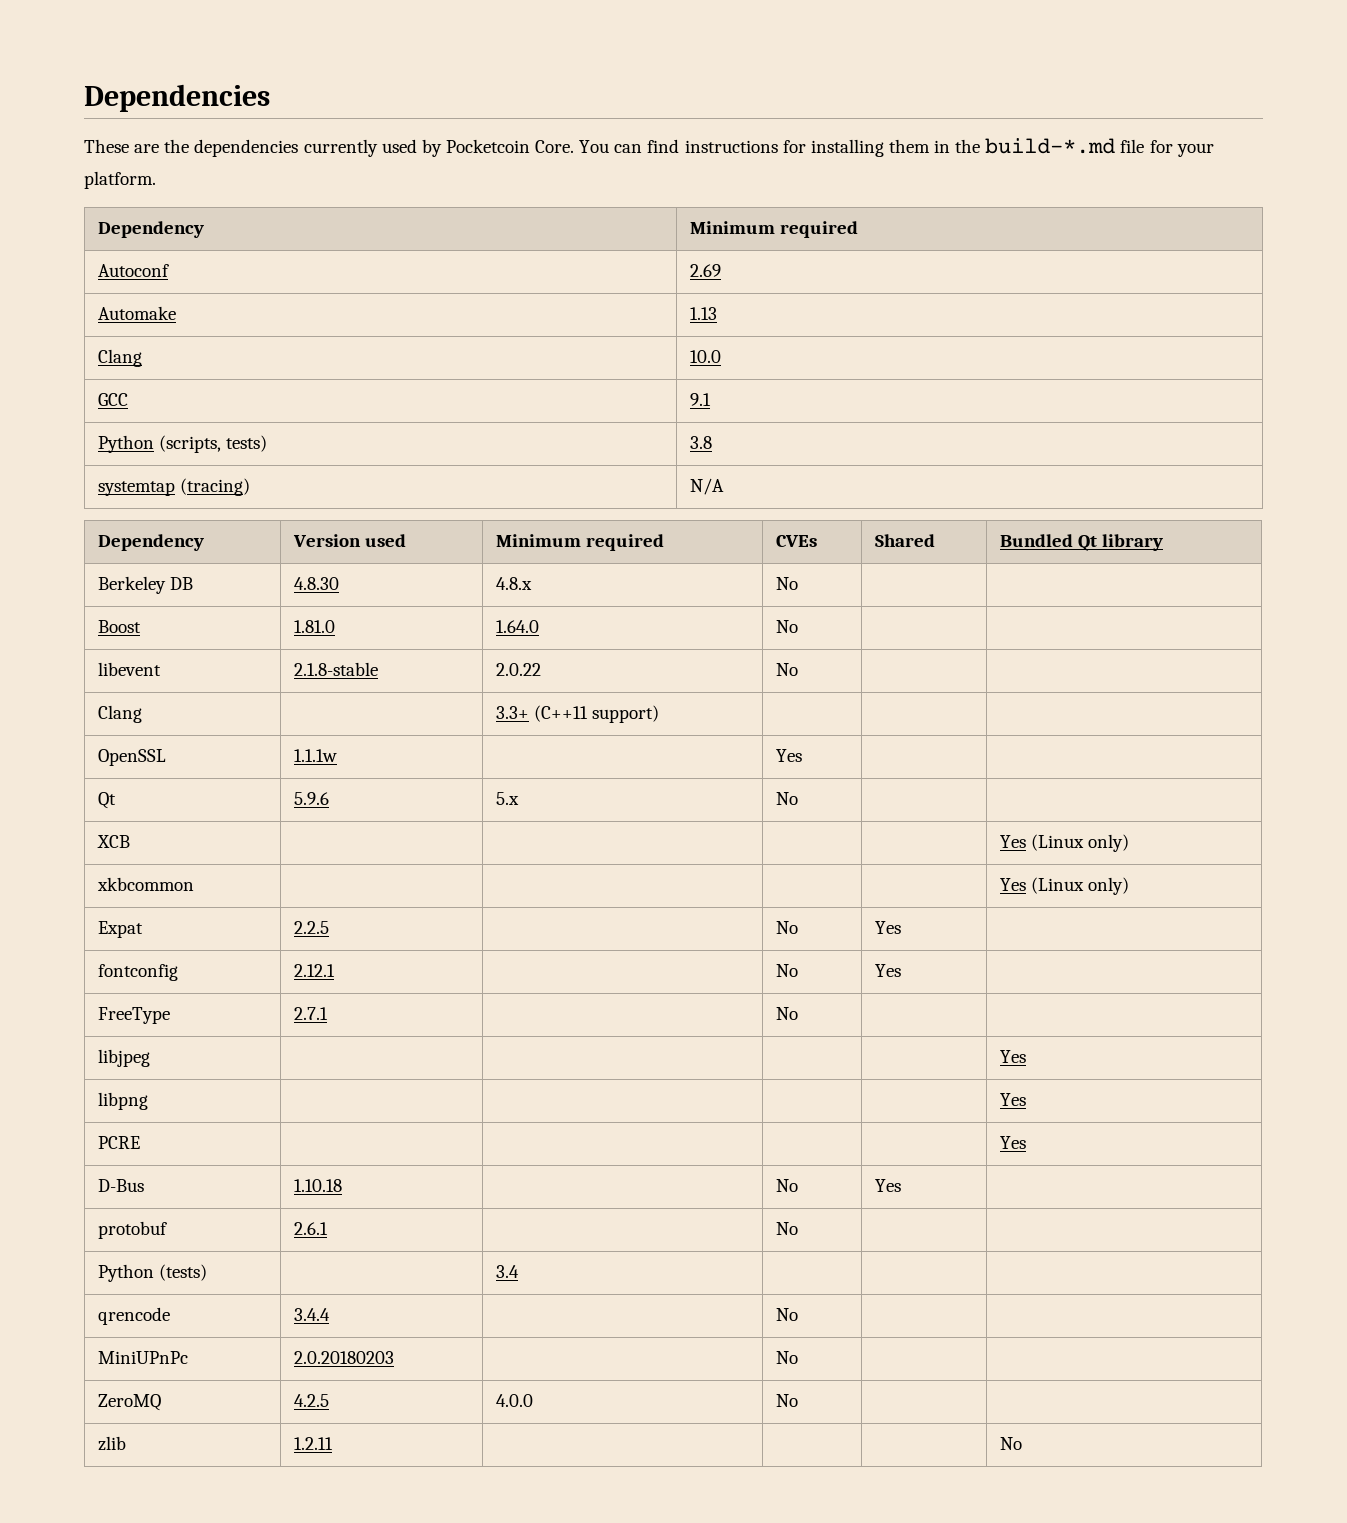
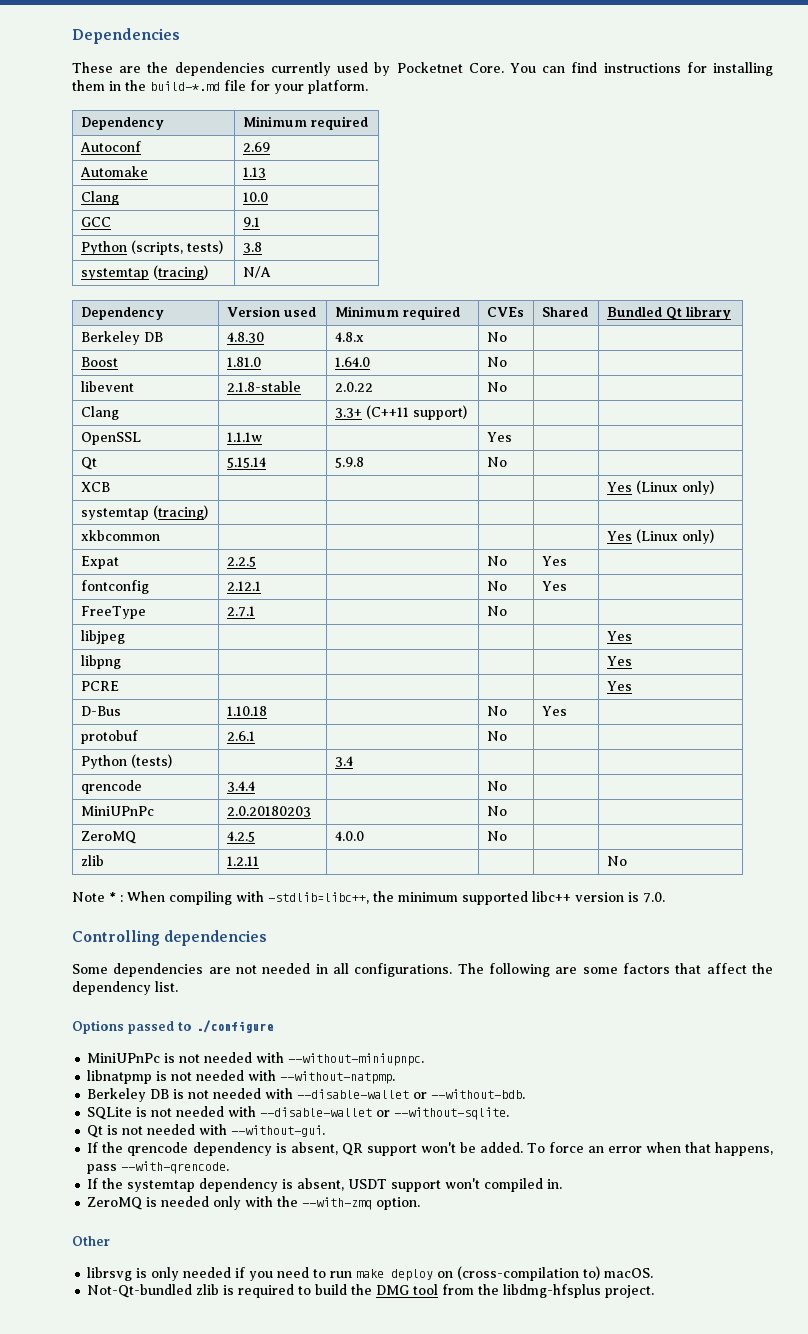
- These are the dependencies currently used by Pocketcoin Core.
+ These are the dependencies currently used by Pocketnet Core.
- Qt | 5.9.6 | 5.x | No | |
+ Qt | 5.15.14 | 5.9.8 | No | |
+ systemtap (tracing) | | | | |
+ Note * : When compiling with -stdlib=libc++, the minimum supported libc++ version is 7.0.
+ Controlling dependencies
+ Some dependencies are not needed in all configurations. The following are some factors that affect the dependency list.
+ Options passed to ./configure
+ MiniUPnPc is not needed with --without-miniupnpc.
+ libnatpmp is not needed with --without-natpmp.
+ Berkeley DB is not needed with --disable-wallet or --without-bdb.
+ SQLite is not needed with --disable-wallet or --without-sqlite.
+ Qt is not needed with --without-gui.
+ If the qrencode dependency is absent, QR support won't be added. To force an error when that happens, pass --with-qrencode.
+ If the systemtap dependency is absent, USDT support won't compiled in.
+ ZeroMQ is needed only with the --with-zmq option.
+ Other
+ librsvg is only needed if you need to run make deploy on (cross-compilation to) macOS.
+ Not-Qt-bundled zlib is required to build the DMG tool from the libdmg-hfsplus project.

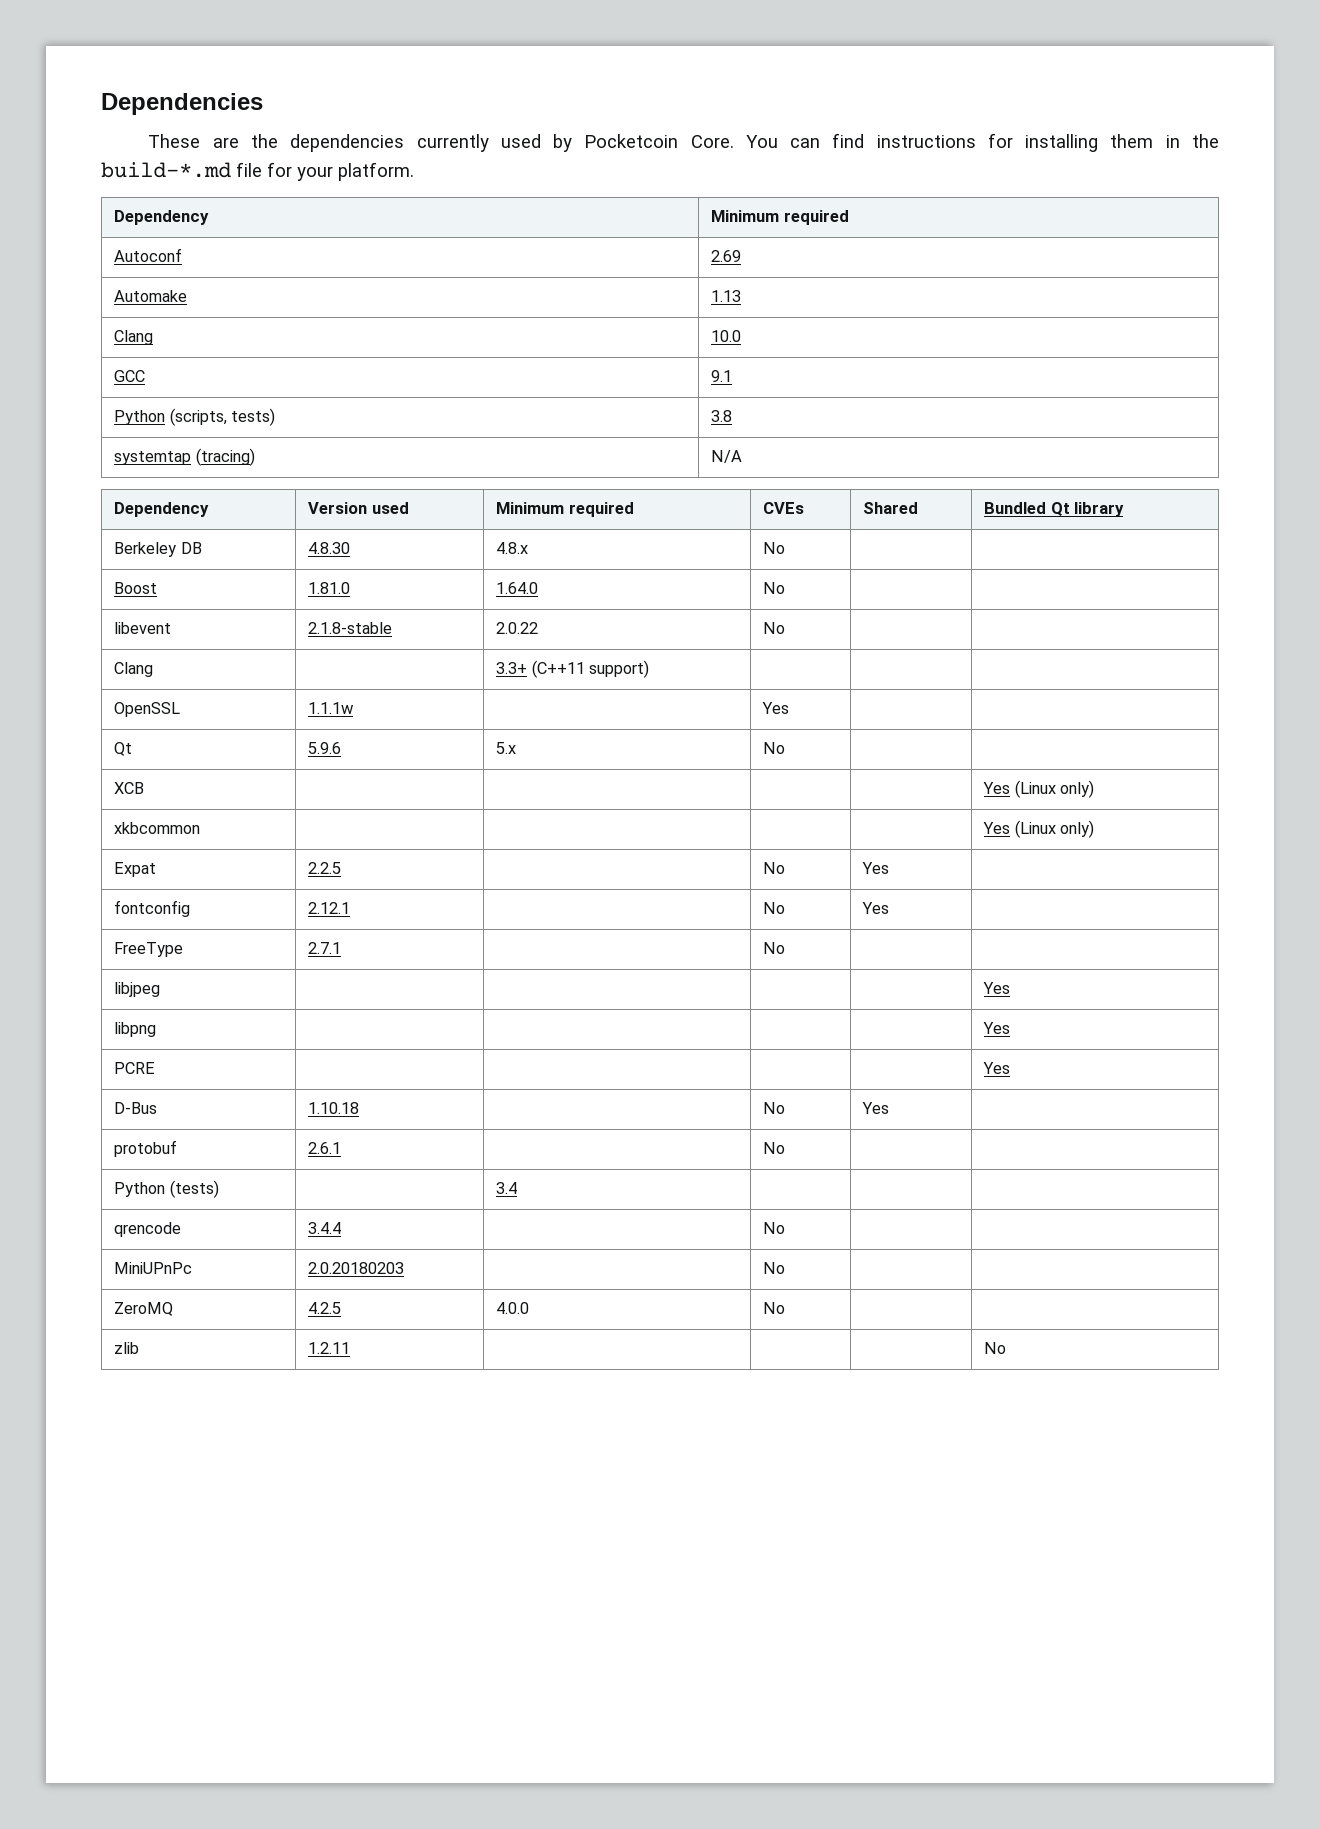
- These are the dependencies currently used by Pocketnet Core.
+ These are the dependencies currently used by Pocketcoin Core.
- Qt | 5.15.14 | 5.9.8 | No | |
+ Qt | 5.9.6 | 5.x | No | |
- systemtap (tracing) | | | | |
- Note * : When compiling with -stdlib=libc++, the minimum supported libc++ version is 7.0.
- Controlling dependencies
- Some dependencies are not needed in all configurations. The following are some factors that affect the dependency list.
- Options passed to ./configure
- MiniUPnPc is not needed with --without-miniupnpc.
- libnatpmp is not needed with --without-natpmp.
- Berkeley DB is not needed with --disable-wallet or --without-bdb.
- SQLite is not needed with --disable-wallet or --without-sqlite.
- Qt is not needed with --without-gui.
- If the qrencode dependency is absent, QR support won't be added. To force an error when that happens, pass --with-qrencode.
- If the systemtap dependency is absent, USDT support won't compiled in.
- ZeroMQ is needed only with the --with-zmq option.
- Other
- librsvg is only needed if you need to run make deploy on (cross-compilation to) macOS.
- Not-Qt-bundled zlib is required to build the DMG tool from the libdmg-hfsplus project.

